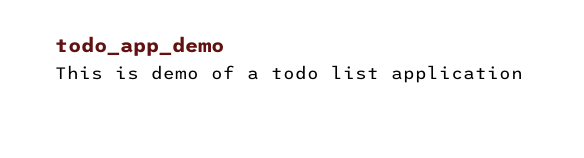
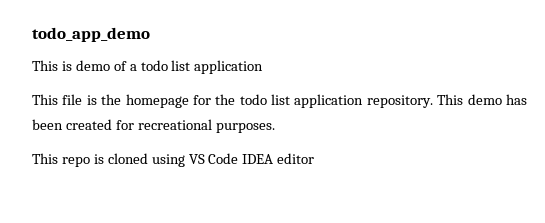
+ This file is the homepage for the todo list application repository. This demo has been created for recreational purposes.
+ This repo is cloned using VS Code IDEA editor

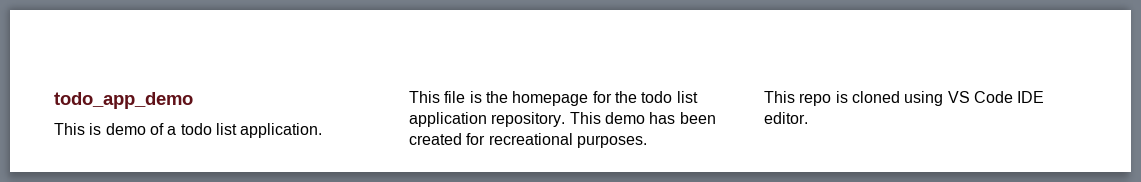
- This is demo of a todo list application
+ This is demo of a todo list application.
- This repo is cloned using VS Code IDEA editor
+ This repo is cloned using VS Code IDE editor.

